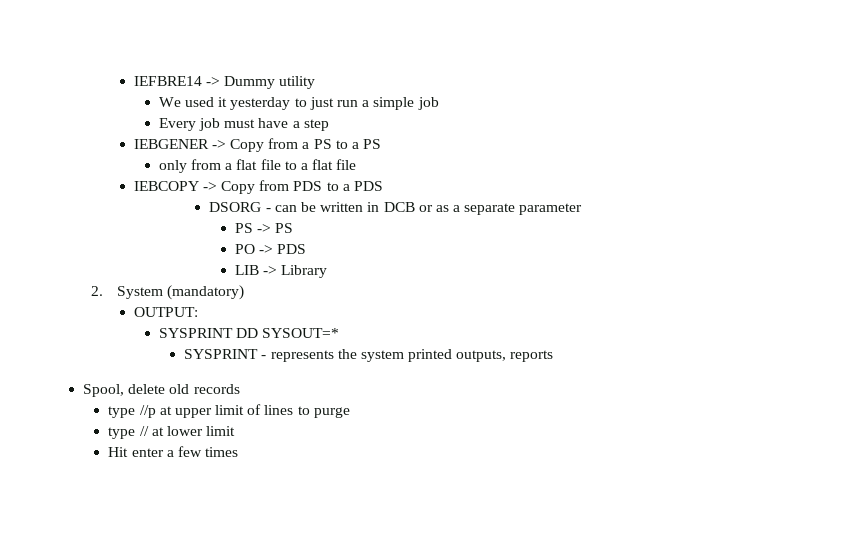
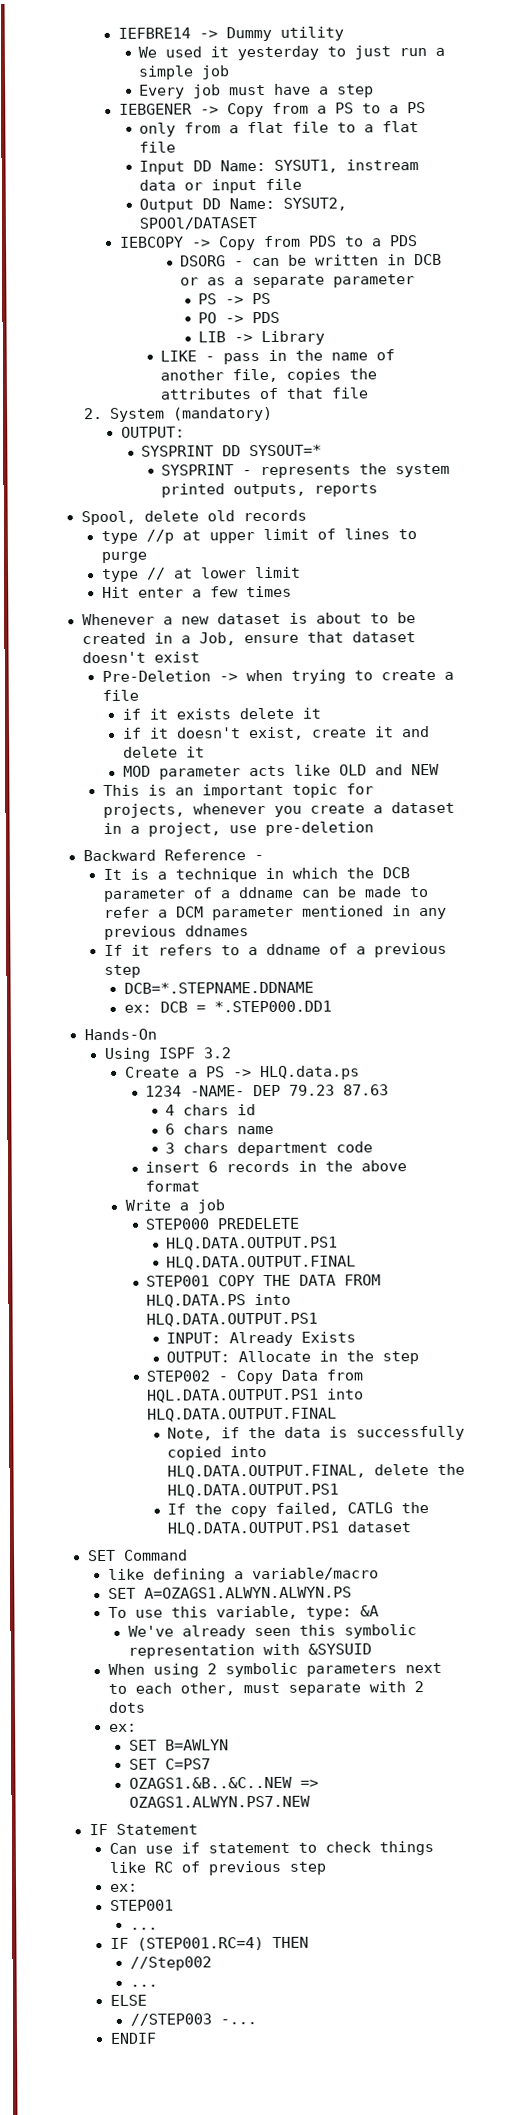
+ Input DD Name: SYSUT1, instream data or input file
+ Output DD Name: SYSUT2, SPOOl/DATASET
+ LIKE - pass in the name of another file, copies the attributes of that file
+ Whenever a new dataset is about to be created in a Job, ensure that dataset doesn't exist
+ Pre-Deletion -> when trying to create a file
+ if it exists delete it
+ if it doesn't exist, create it and delete it
+ MOD parameter acts like OLD and NEW
+ This is an important topic for projects, whenever you create a dataset in a project, use pre-deletion
+ Backward Reference -
+ It is a technique in which the DCB parameter of a ddname can be made to refer a DCM parameter mentioned in any previous ddnames
+ If it refers to a ddname of a previous step
+ DCB=*.STEPNAME.DDNAME
+ ex: DCB = *.STEP000.DD1
+ Hands-On
+ Using ISPF 3.2
+ Create a PS -> HLQ.data.ps
+ 1234 -NAME- DEP 79.23 87.63
+ 4 chars id
+ 6 chars name
+ 3 chars department code
+ insert 6 records in the above format
+ Write a job
+ STEP000 PREDELETE
+ HLQ.DATA.OUTPUT.PS1
+ HLQ.DATA.OUTPUT.FINAL
+ STEP001 COPY THE DATA FROM HLQ.DATA.PS into HLQ.DATA.OUTPUT.PS1
+ INPUT: Already Exists
+ OUTPUT: Allocate in the step
+ STEP002 - Copy Data from HQL.DATA.OUTPUT.PS1 into HLQ.DATA.OUTPUT.FINAL
+ Note, if the data is successfully copied into HLQ.DATA.OUTPUT.FINAL, delete the HLQ.DATA.OUTPUT.PS1
+ If the copy failed, CATLG the HLQ.DATA.OUTPUT.PS1 dataset
+ SET Command
+ like defining a variable/macro
+ SET A=OZAGS1.ALWYN.ALWYN.PS
+ To use this variable, type: &A
+ We've already seen this symbolic representation with &SYSUID
+ When using 2 symbolic parameters next to each other, must separate with 2 dots
+ ex:
+ SET B=AWLYN
+ SET C=PS7
+ OZAGS1.&B..&C..NEW => OZAGS1.ALWYN.PS7.NEW
+ IF Statement
+ Can use if statement to check things like RC of previous step
+ ex:
+ STEP001
+ ...
+ IF (STEP001.RC=4) THEN
+ //Step002
+ ...
+ ELSE
+ //STEP003 -...
+ ENDIF

